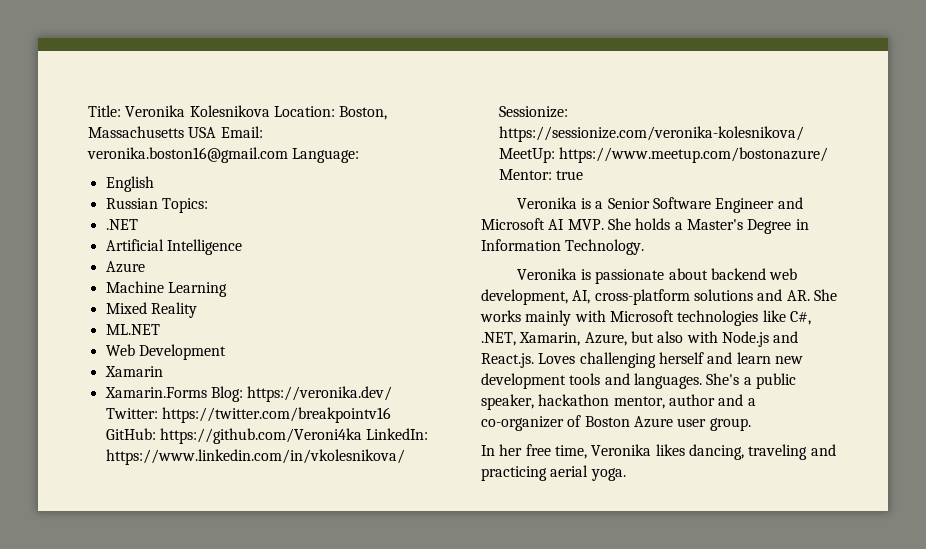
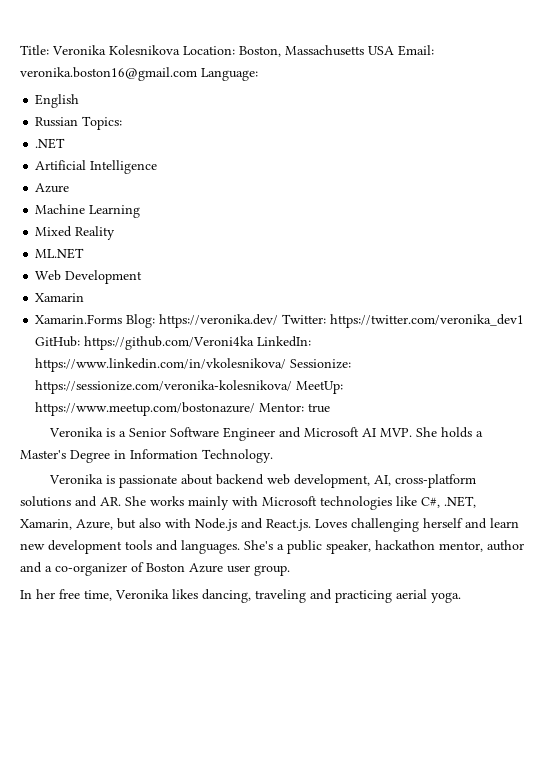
- Xamarin.Forms Blog: https://veronika.dev/ Twitter: https://twitter.com/breakpointv16 GitHub: https://github.com/Veroni4ka LinkedIn: https://www.linkedin.com/in/vkolesnikova/ Sessionize: https://sessionize.com/veronika-kolesnikova/ MeetUp: https://www.meetup.com/bostonazure/ Mentor: true
+ Xamarin.Forms Blog: https://veronika.dev/ Twitter: https://twitter.com/veronika_dev1 GitHub: https://github.com/Veroni4ka LinkedIn: https://www.linkedin.com/in/vkolesnikova/ Sessionize: https://sessionize.com/veronika-kolesnikova/ MeetUp: https://www.meetup.com/bostonazure/ Mentor: true

